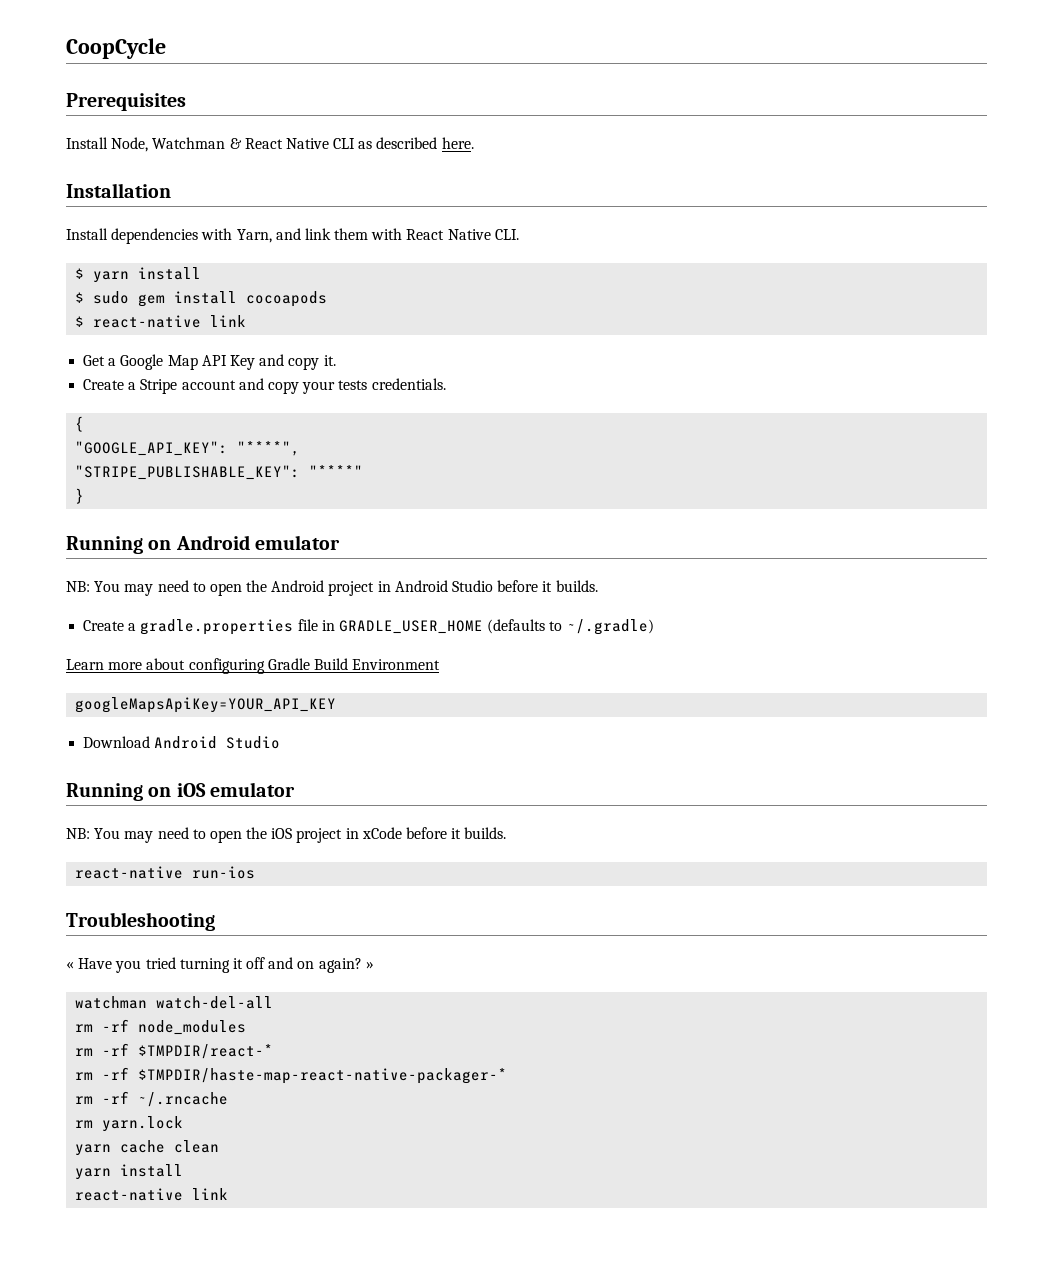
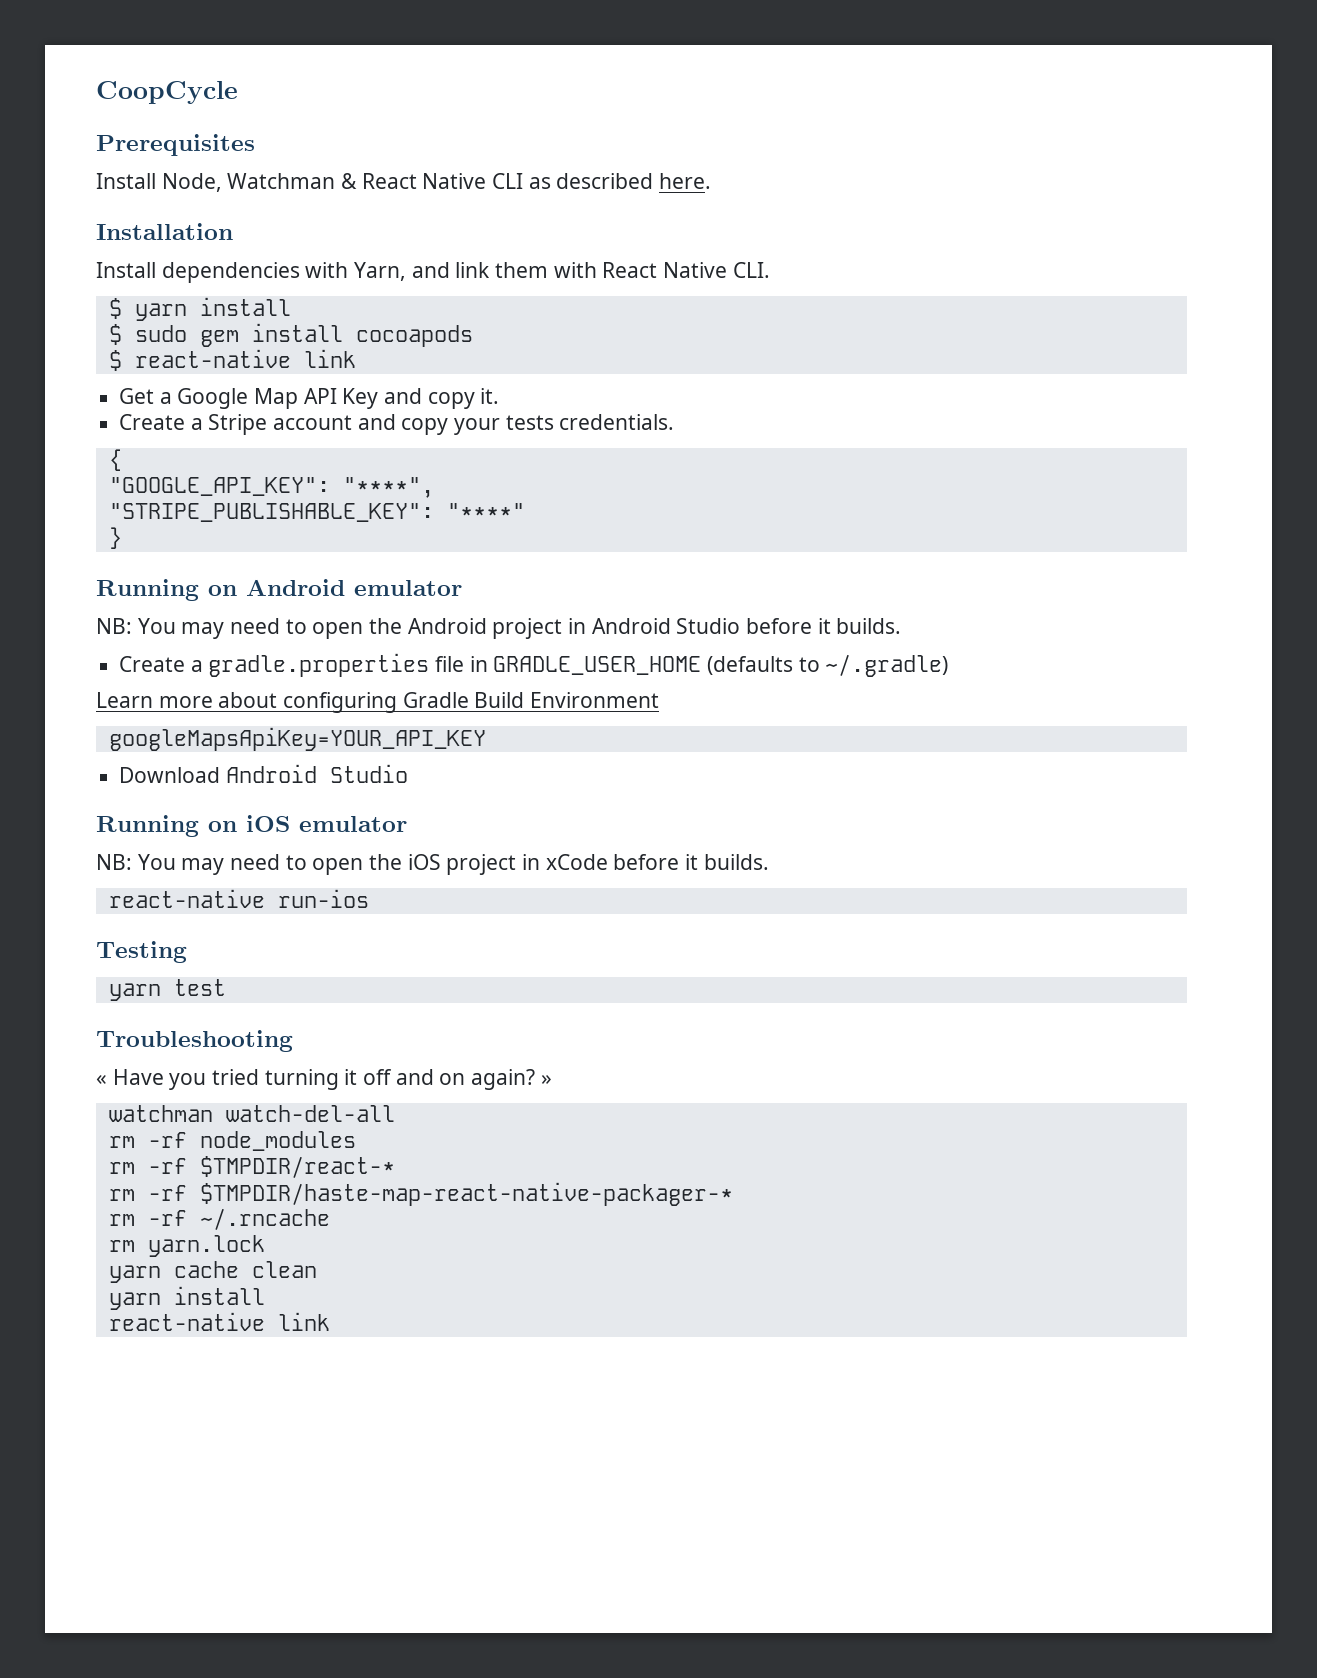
+ Testing
+ yarn test

